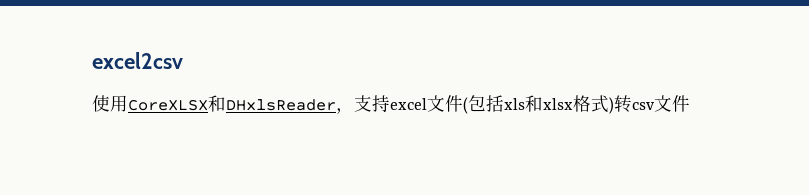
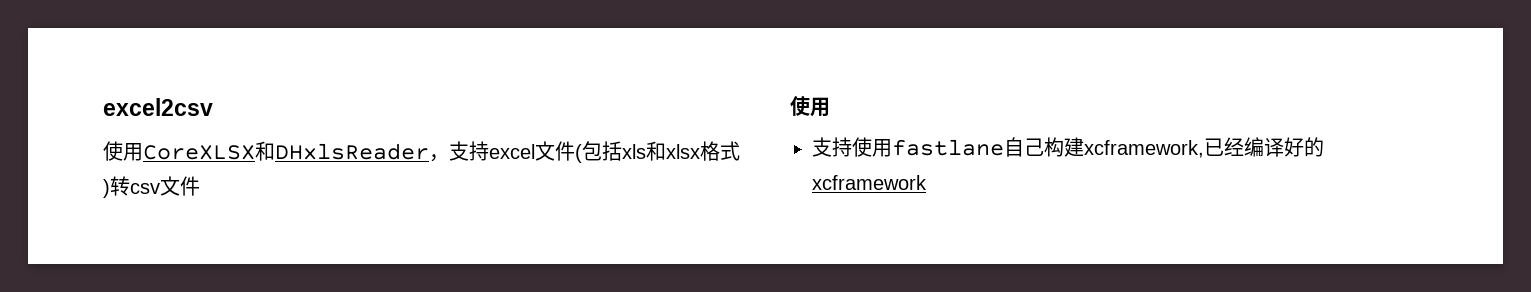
  使用CoreXLSX和DHxlsReader，支持excel文件(包括xls和xlsx格式)转csv文件
+ 使用
+ 支持使用fastlane自己构建xcframework,已经编译好的xcframework

